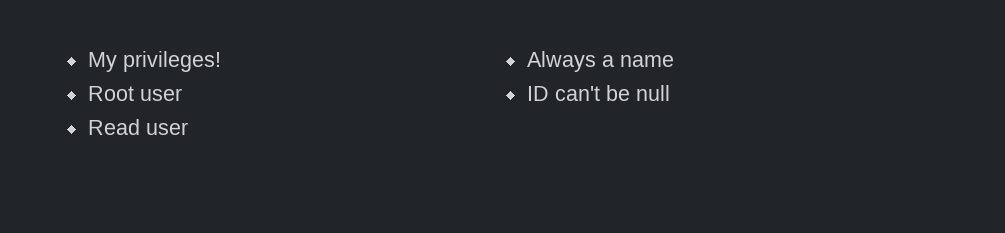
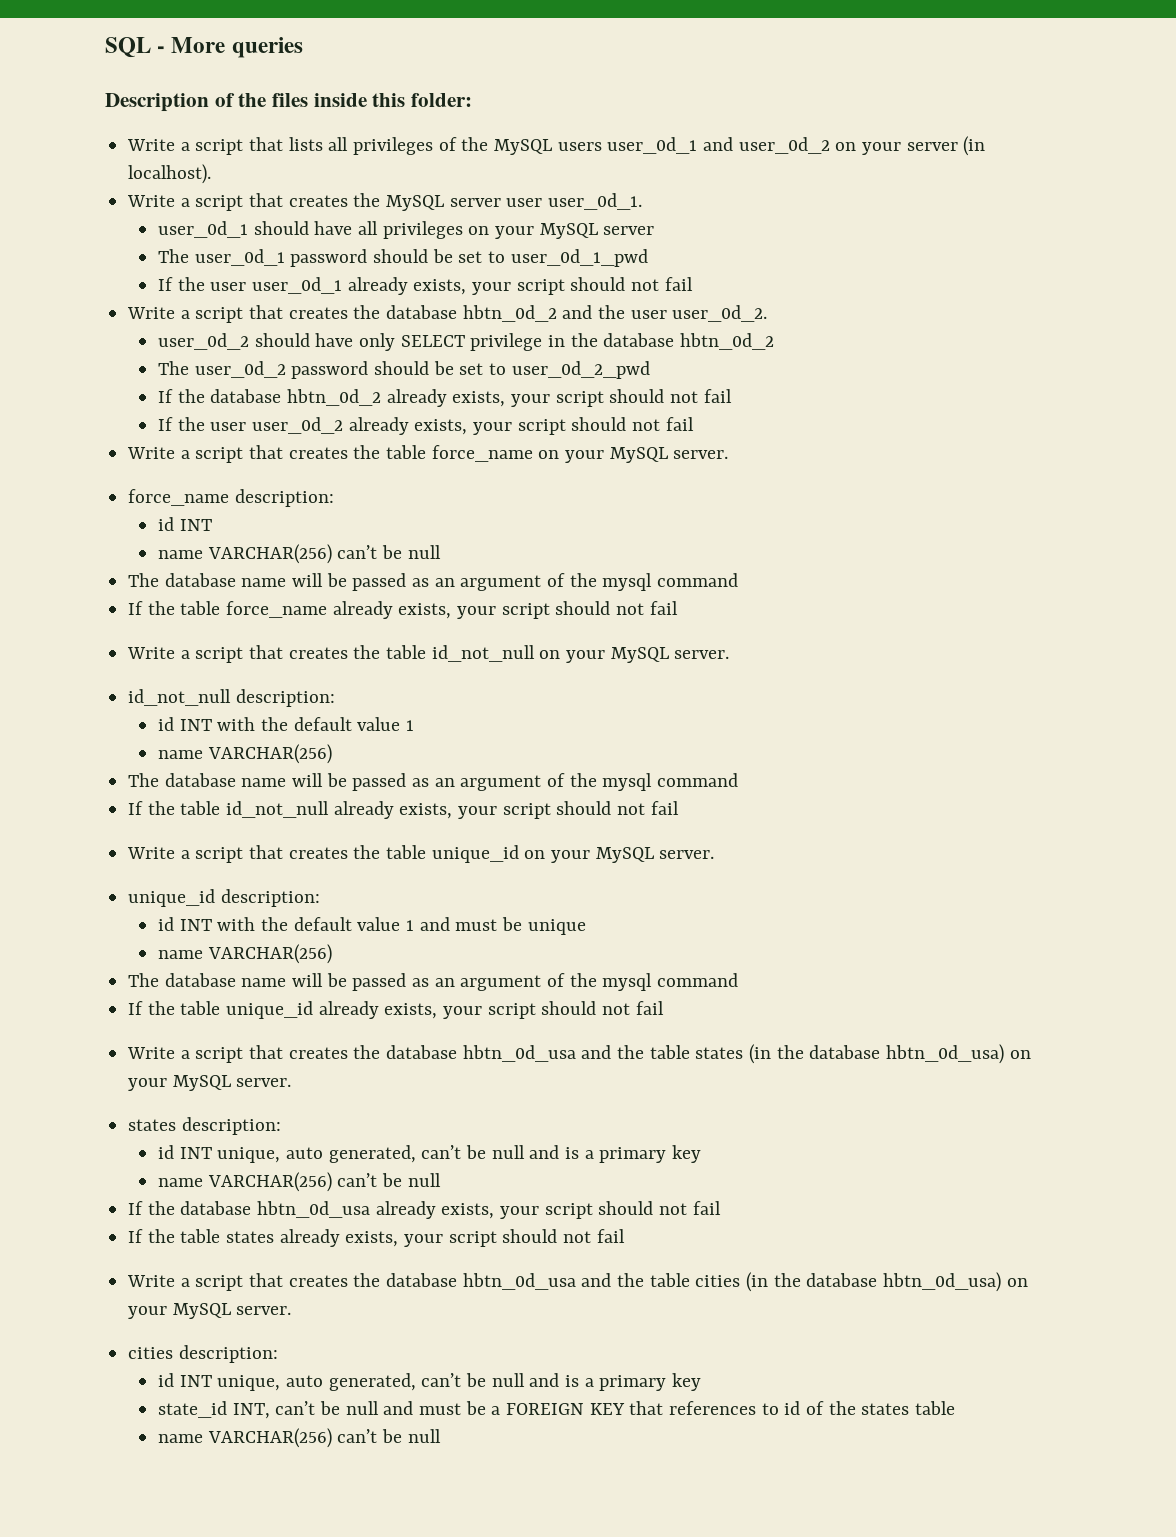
- My privileges!
- Root user
- Read user
- Always a name
- ID can't be null
+ SQL - More queries
+ Description of the files inside this folder:
+ Write a script that lists all privileges of the MySQL users user_0d_1 and user_0d_2 on your server (in localhost).
+ Write a script that creates the MySQL server user user_0d_1.
+ user_0d_1 should have all privileges on your MySQL server
+ The user_0d_1 password should be set to user_0d_1_pwd
+ If the user user_0d_1 already exists, your script should not fail
+ Write a script that creates the database hbtn_0d_2 and the user user_0d_2.
+ user_0d_2 should have only SELECT privilege in the database hbtn_0d_2
+ The user_0d_2 password should be set to user_0d_2_pwd
+ If the database hbtn_0d_2 already exists, your script should not fail
+ If the user user_0d_2 already exists, your script should not fail
+ Write a script that creates the table force_name on your MySQL server.
+ force_name description:
+ id INT
+ name VARCHAR(256) can’t be null
+ The database name will be passed as an argument of the mysql command
+ If the table force_name already exists, your script should not fail
+ Write a script that creates the table id_not_null on your MySQL server.
+ id_not_null description:
+ id INT with the default value 1
+ name VARCHAR(256)
+ The database name will be passed as an argument of the mysql command
+ If the table id_not_null already exists, your script should not fail
+ Write a script that creates the table unique_id on your MySQL server.
+ unique_id description:
+ id INT with the default value 1 and must be unique
+ name VARCHAR(256)
+ The database name will be passed as an argument of the mysql command
+ If the table unique_id already exists, your script should not fail
+ Write a script that creates the database hbtn_0d_usa and the table states (in the database hbtn_0d_usa) on your MySQL server.
+ states description:
+ id INT unique, auto generated, can’t be null and is a primary key
+ name VARCHAR(256) can’t be null
+ If the database hbtn_0d_usa already exists, your script should not fail
+ If the table states already exists, your script should not fail
+ Write a script that creates the database hbtn_0d_usa and the table cities (in the database hbtn_0d_usa) on your MySQL server.
+ cities description:
+ id INT unique, auto generated, can’t be null and is a primary key
+ state_id INT, can’t be null and must be a FOREIGN KEY that references to id of the states table
+ name VARCHAR(256) can’t be null

